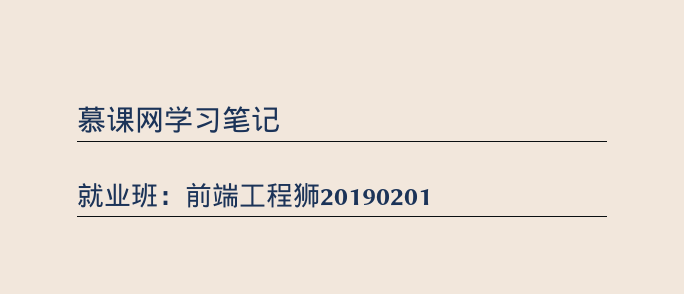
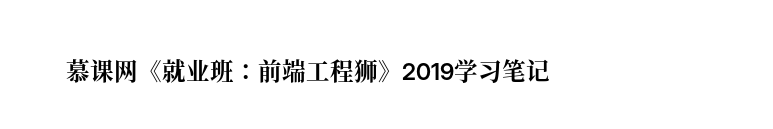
- 慕课网学习笔记
- 就业班：前端工程狮20190201
+ 慕课网《就业班：前端工程狮》2019学习笔记

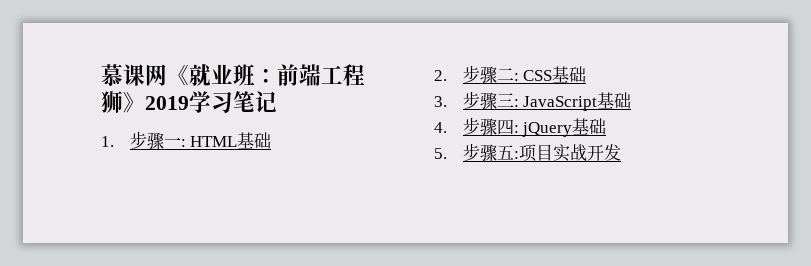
+ 1.步骤一: HTML基础
+ 2.步骤二: CSS基础
+ 3.步骤三: JavaScript基础
+ 4.步骤四: jQuery基础
+ 5.步骤五:项目实战开发

